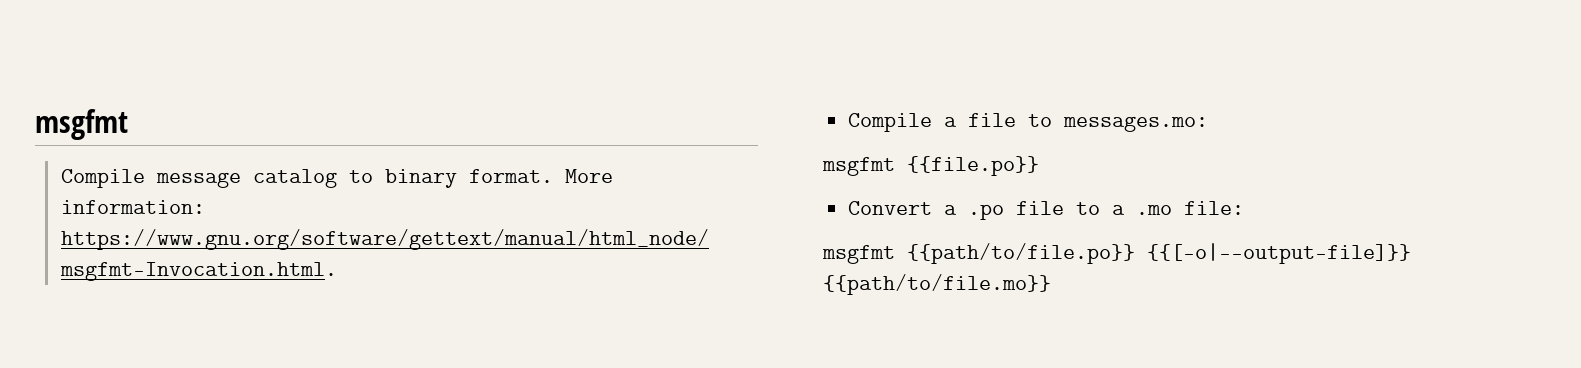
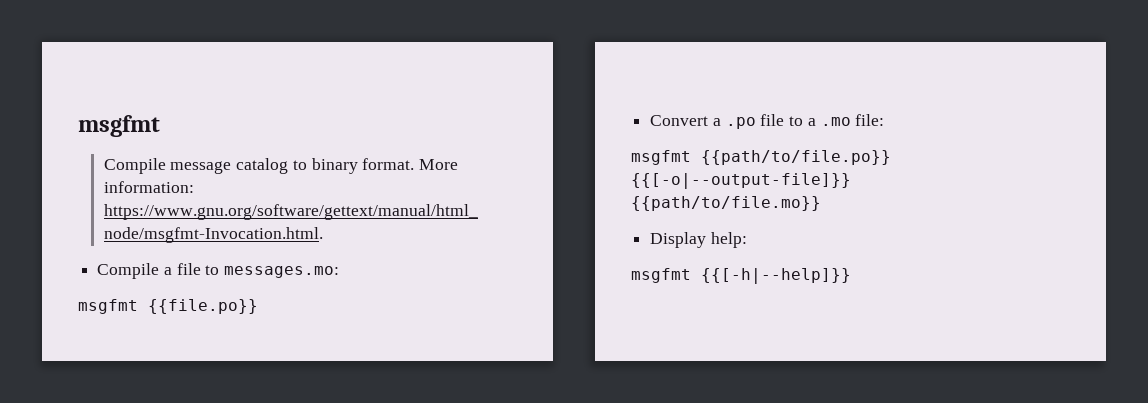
+ Display help:
+ msgfmt {{[-h|--help]}}

